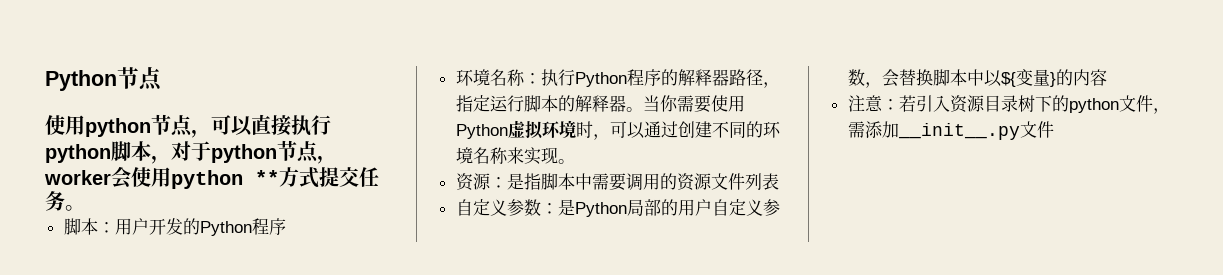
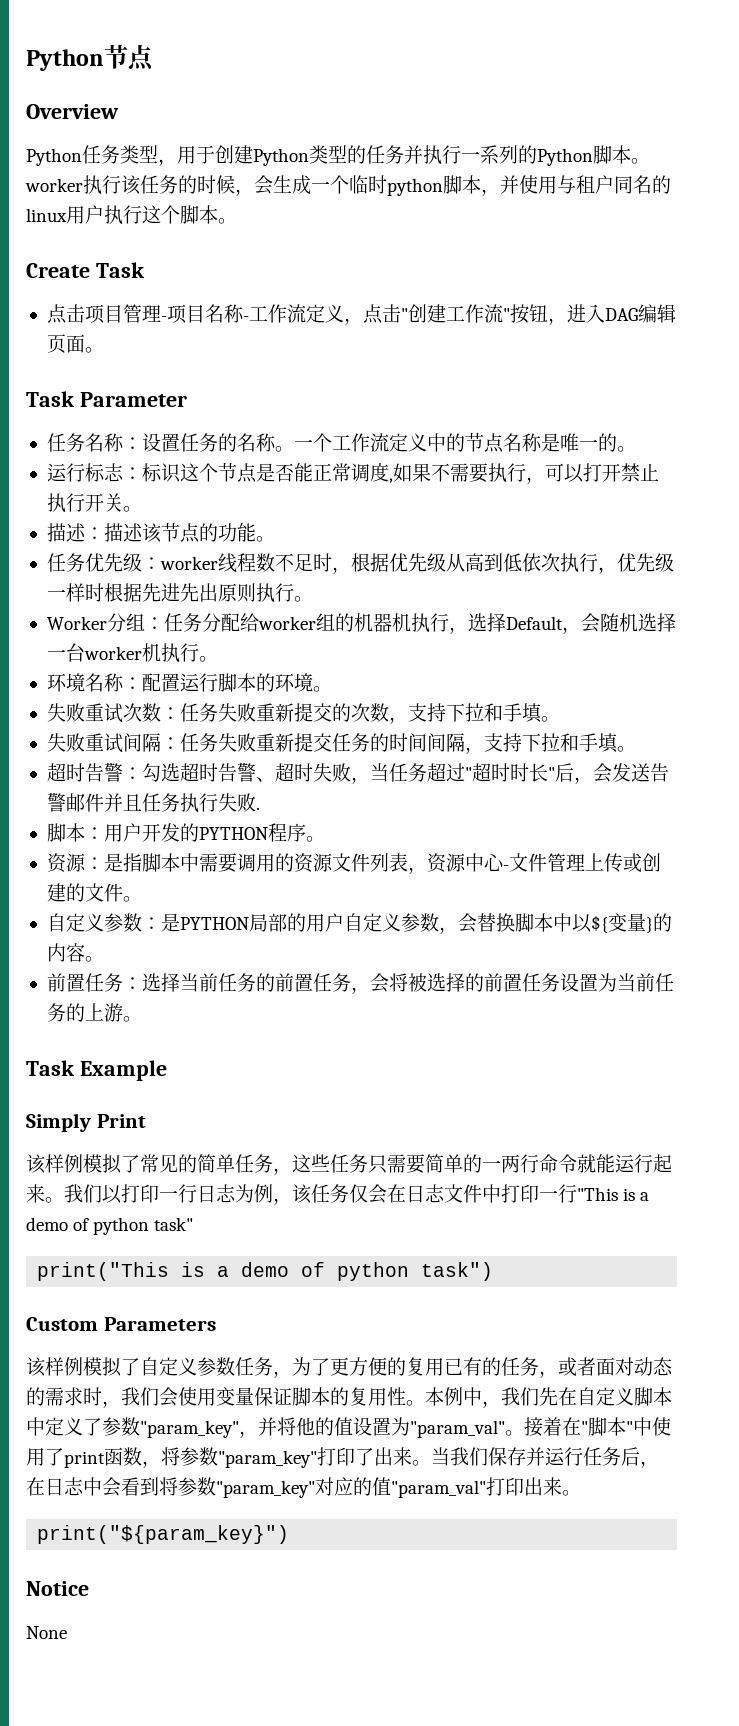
- 使用python节点，可以直接执行python脚本，对于python节点，worker会使用python **方式提交任务。
+ Overview
+ Python任务类型，用于创建Python类型的任务并执行一系列的Python脚本。worker执行该任务的时候，会生成一个临时python脚本，并使用与租户同名的linux用户执行这个脚本。
+ Create Task
+ 点击项目管理-项目名称-工作流定义，点击"创建工作流"按钮，进入DAG编辑页面。
+ Task Parameter
+ 任务名称：设置任务的名称。一个工作流定义中的节点名称是唯一的。
+ 运行标志：标识这个节点是否能正常调度,如果不需要执行，可以打开禁止执行开关。
+ 描述：描述该节点的功能。
+ 任务优先级：worker线程数不足时，根据优先级从高到低依次执行，优先级一样时根据先进先出原则执行。
+ Worker分组：任务分配给worker组的机器机执行，选择Default，会随机选择一台worker机执行。
+ 环境名称：配置运行脚本的环境。
+ 失败重试次数：任务失败重新提交的次数，支持下拉和手填。
+ 失败重试间隔：任务失败重新提交任务的时间间隔，支持下拉和手填。
+ 超时告警：勾选超时告警、超时失败，当任务超过"超时时长"后，会发送告警邮件并且任务执行失败.
- 脚本：用户开发的Python程序
- 环境名称：执行Python程序的解释器路径，指定运行脚本的解释器。当你需要使用Python虚拟环境时，可以通过创建不同的环境名称来实现。
+ 脚本：用户开发的PYTHON程序。
- 资源：是指脚本中需要调用的资源文件列表
+ 资源：是指脚本中需要调用的资源文件列表，资源中心-文件管理上传或创建的文件。
- 自定义参数：是Python局部的用户自定义参数，会替换脚本中以${变量}的内容
- 注意：若引入资源目录树下的python文件，需添加__init__.py文件
+ 自定义参数：是PYTHON局部的用户自定义参数，会替换脚本中以${变量}的内容。
+ 前置任务：选择当前任务的前置任务，会将被选择的前置任务设置为当前任务的上游。
+ Task Example
+ Simply Print
+ 该样例模拟了常见的简单任务，这些任务只需要简单的一两行命令就能运行起来。我们以打印一行日志为例，该任务仅会在日志文件中打印一行"This is a demo of python task"
+ print("This is a demo of python task")
+ Custom Parameters
+ 该样例模拟了自定义参数任务，为了更方便的复用已有的任务，或者面对动态的需求时，我们会使用变量保证脚本的复用性。本例中，我们先在自定义脚本中定义了参数"param_key"，并将他的值设置为"param_val"。接着在"脚本"中使用了print函数，将参数"param_key"打印了出来。当我们保存并运行任务后，在日志中会看到将参数"param_key"对应的值"param_val"打印出来。
+ print("${param_key}")
+ Notice
+ None

